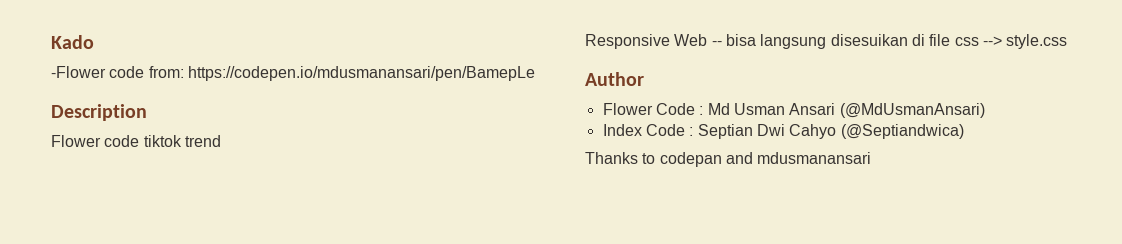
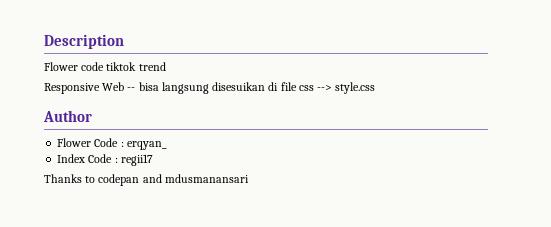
- Kado
- -Flower code from: https://codepen.io/mdusmanansari/pen/BamepLe
- Flower Code : Md Usman Ansari (@MdUsmanAnsari)
+ Flower Code : erqyan_
- Index Code : Septian Dwi Cahyo (@Septiandwica)
+ Index Code : regii17

